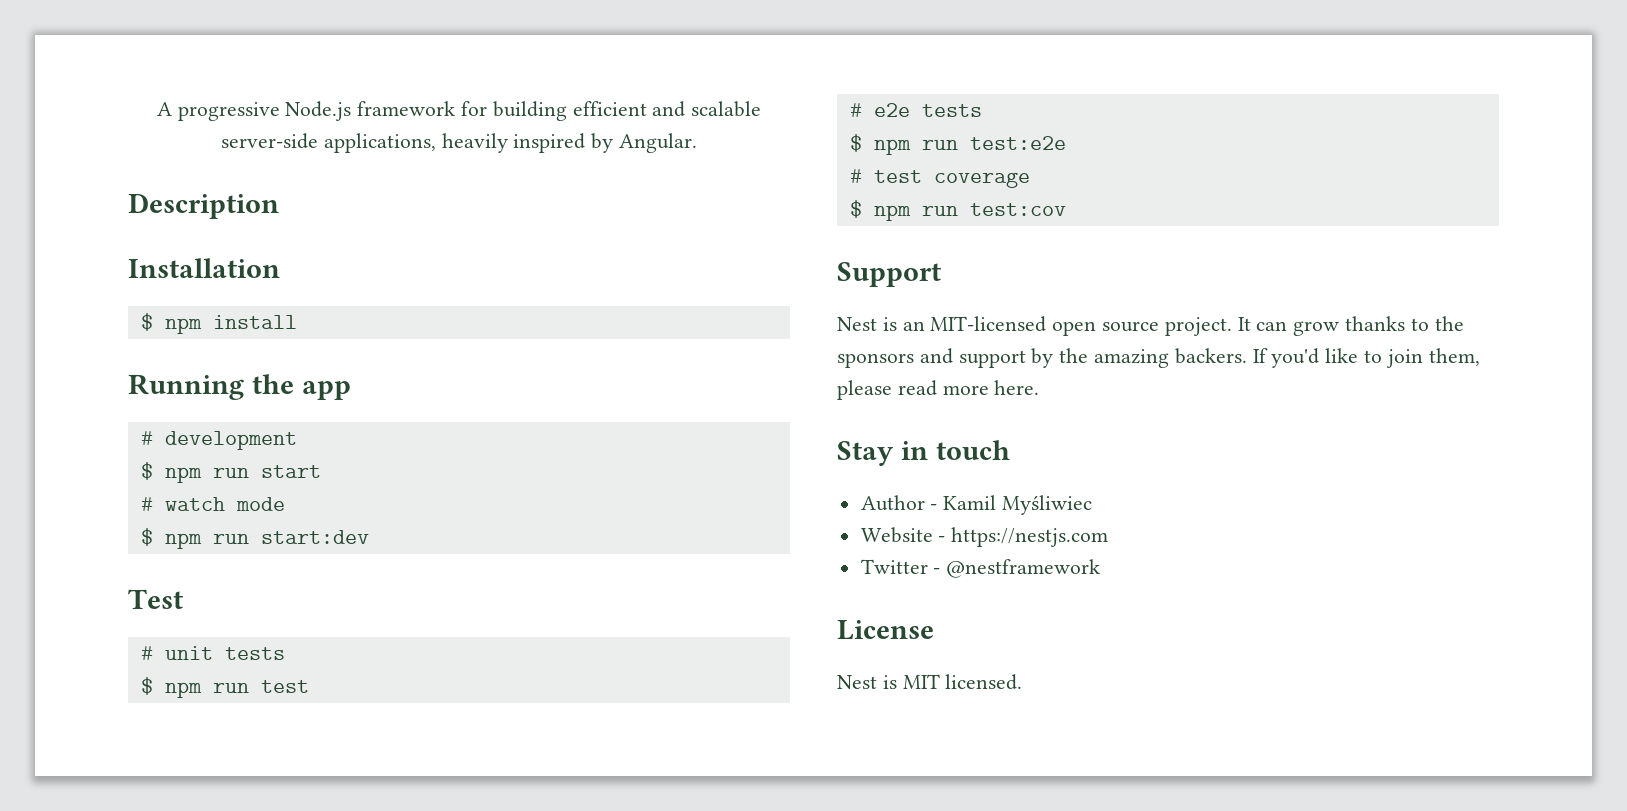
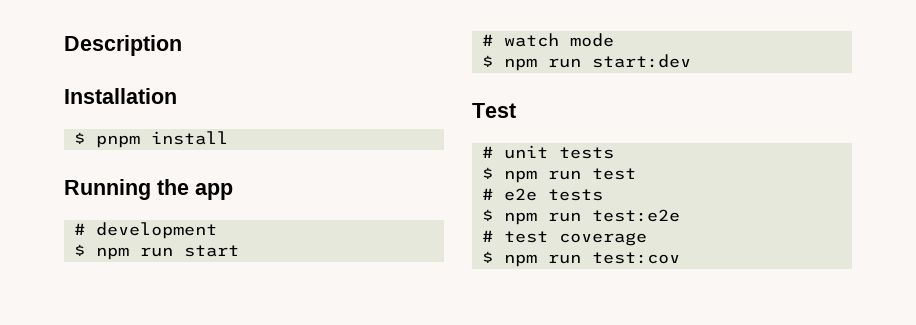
- A progressive Node.js framework for building efficient and scalable server-side applications, heavily inspired by Angular.
- $ npm install
+ $ pnpm install
- Support
- Nest is an MIT-licensed open source project. It can grow thanks to the sponsors and support by the amazing backers. If you'd like to join them, please read more here.
- Stay in touch
- Author - Kamil Myśliwiec
- Website - https://nestjs.com
- Twitter - @nestframework
- License
- Nest is MIT licensed.

